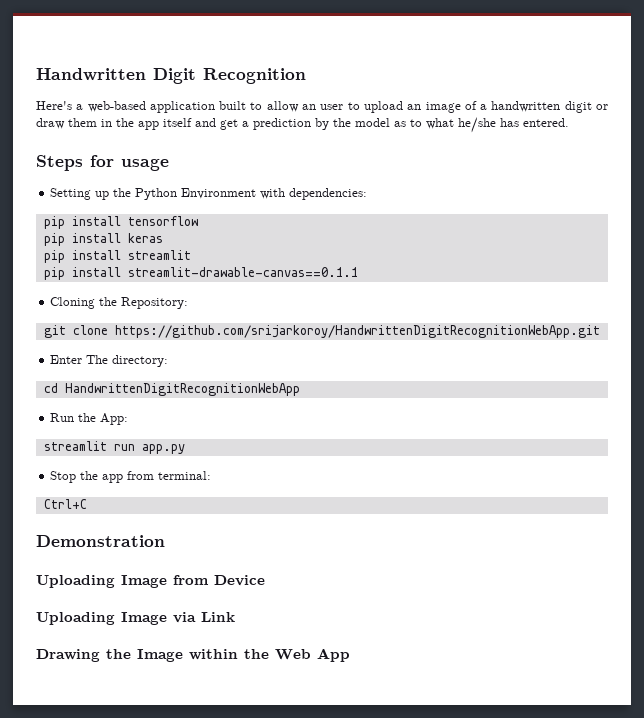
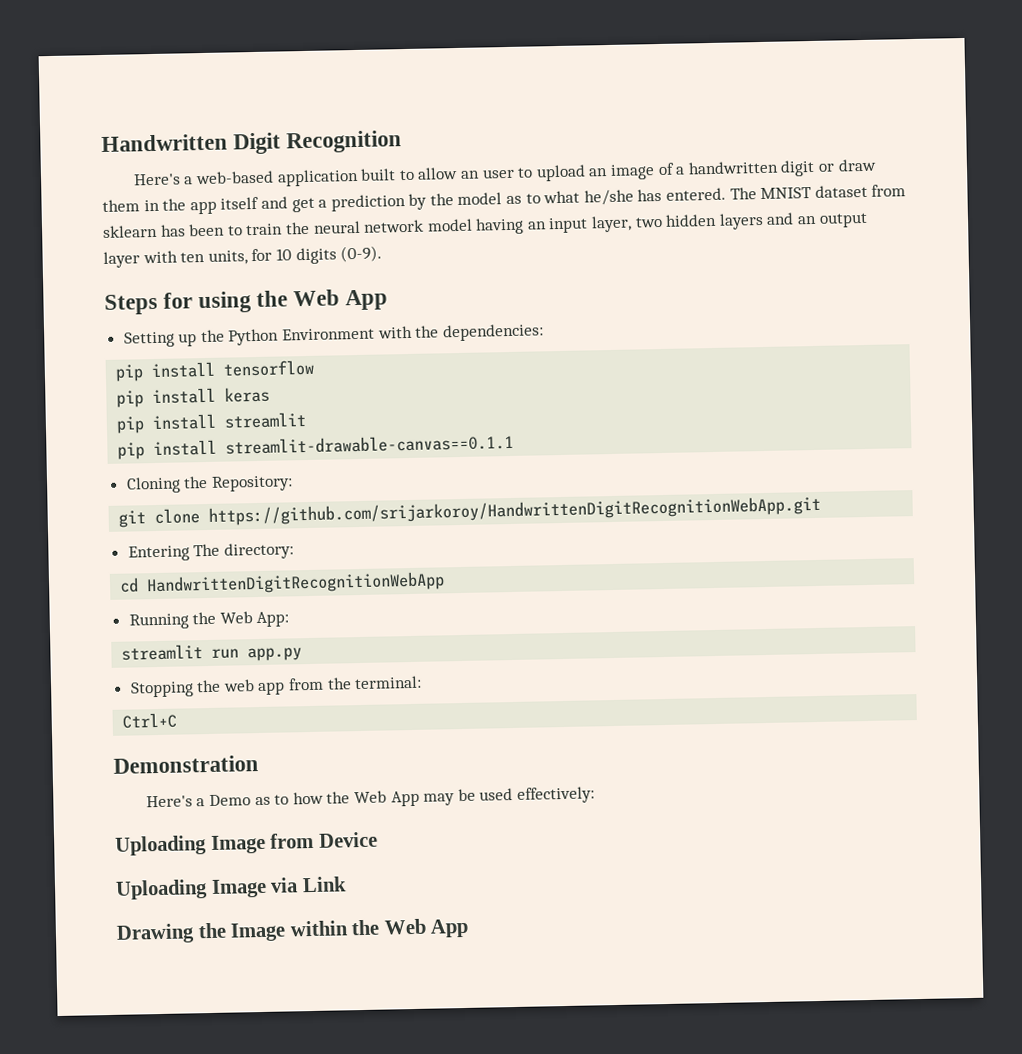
- Here's a web-based application built to allow an user to upload an image of a handwritten digit or draw them in the app itself and get a prediction by the model as to what he/she has entered.
- Steps for usage
+ Here's a web-based application built to allow an user to upload an image of a handwritten digit or draw them in the app itself and get a prediction by the model as to what he/she has entered. The MNIST dataset from sklearn has been to train the neural network model having an input layer, two hidden layers and an output layer with ten units, for 10 digits (0-9).
+ Steps for using the Web App
- Setting up the Python Environment with dependencies:
+ Setting up the Python Environment with the dependencies:
- Enter The directory:
+ Entering The directory:
- Run the App:
+ Running the Web App:
- Stop the app from terminal:
+ Stopping the web app from the terminal:
+ Here's a Demo as to how the Web App may be used effectively:

